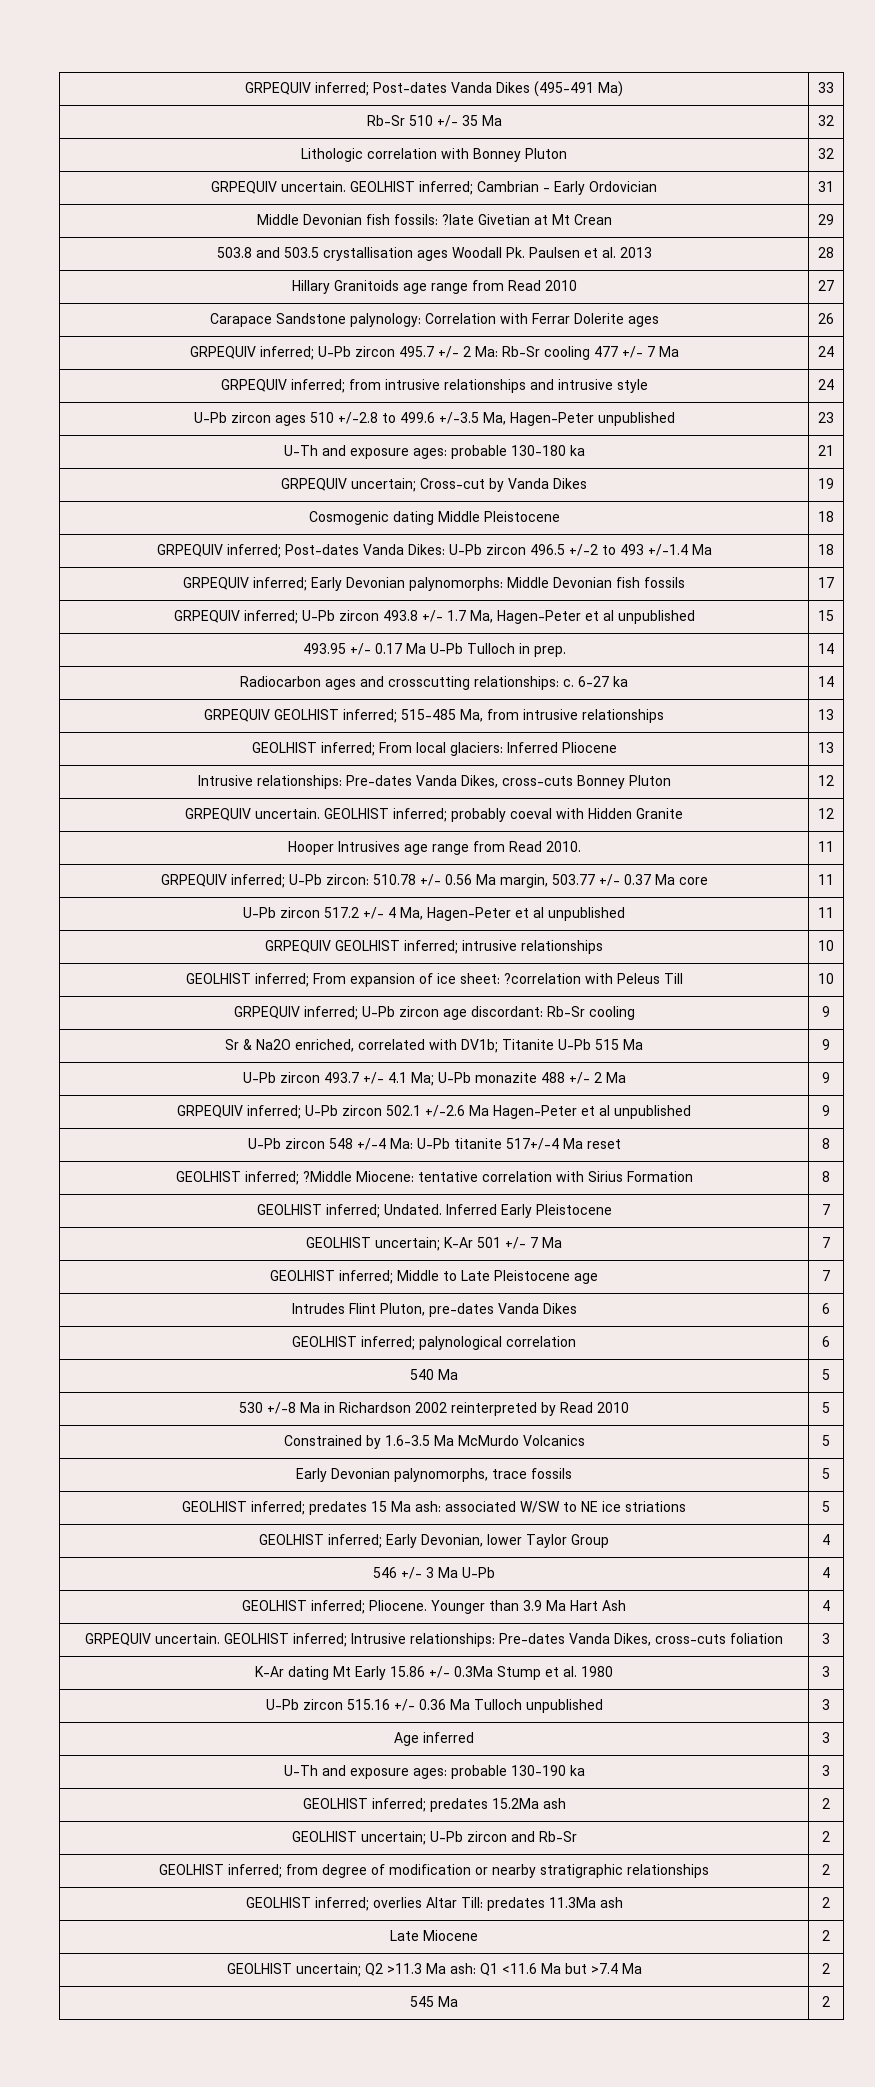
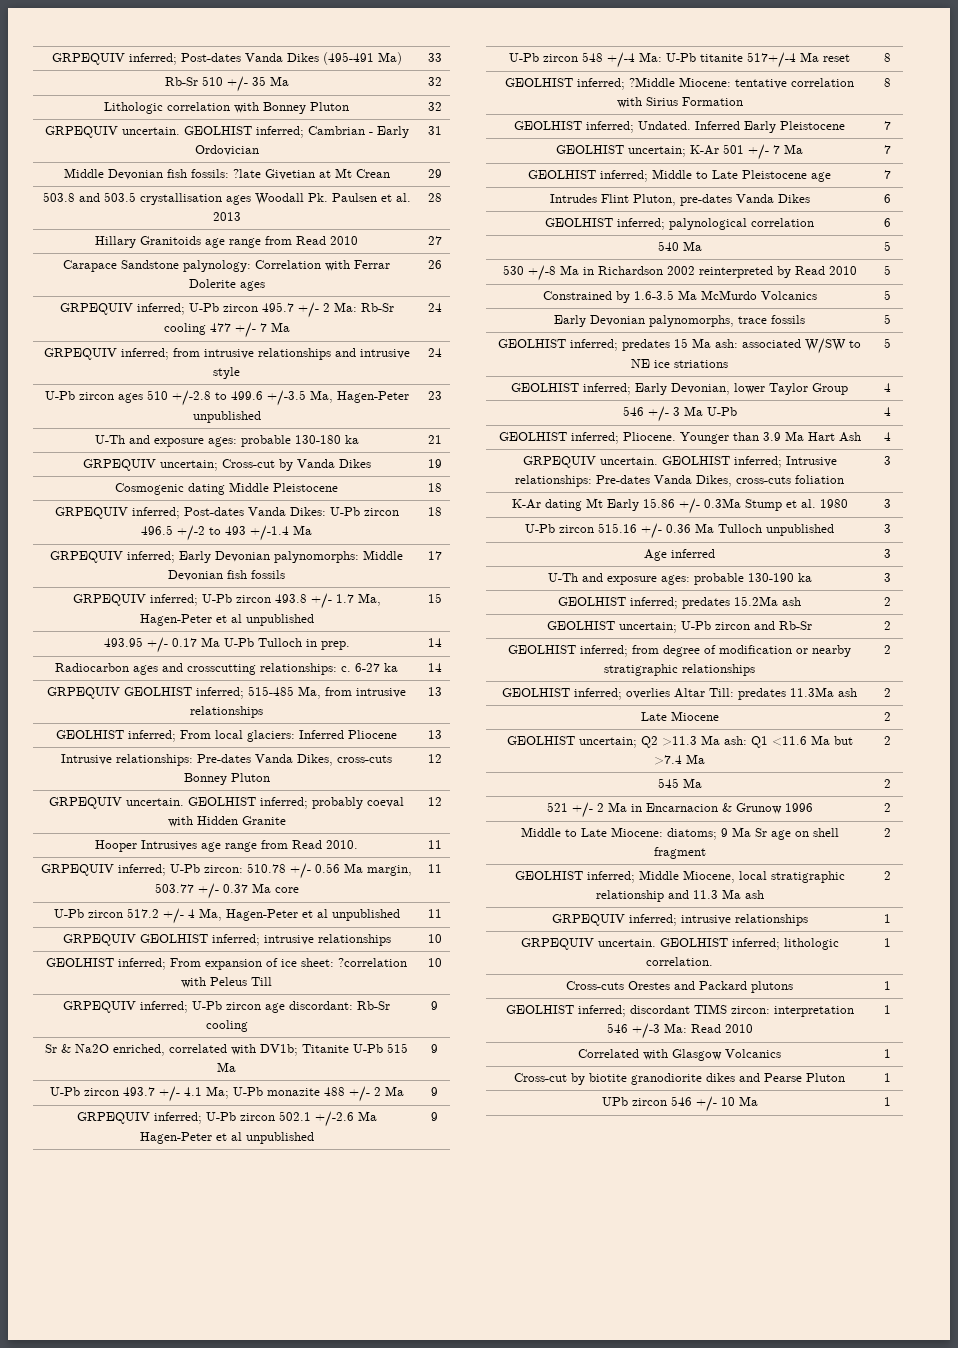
+ 521 +/- 2 Ma in Encarnacion & Grunow 1996 | 2
+ Middle to Late Miocene: diatoms; 9 Ma Sr age on shell fragment | 2
+ GEOLHIST inferred; Middle Miocene, local stratigraphic relationship and 11.3 Ma ash | 2
+ GRPEQUIV inferred; intrusive relationships | 1
+ GRPEQUIV uncertain. GEOLHIST inferred; lithologic correlation. | 1
+ Cross-cuts Orestes and Packard plutons | 1
+ GEOLHIST inferred; discordant TIMS zircon: interpretation 546 +/-3 Ma: Read 2010 | 1
+ Correlated with Glasgow Volcanics | 1
+ Cross-cut by biotite granodiorite dikes and Pearse Pluton | 1
+ UPb zircon 546 +/- 10 Ma | 1

